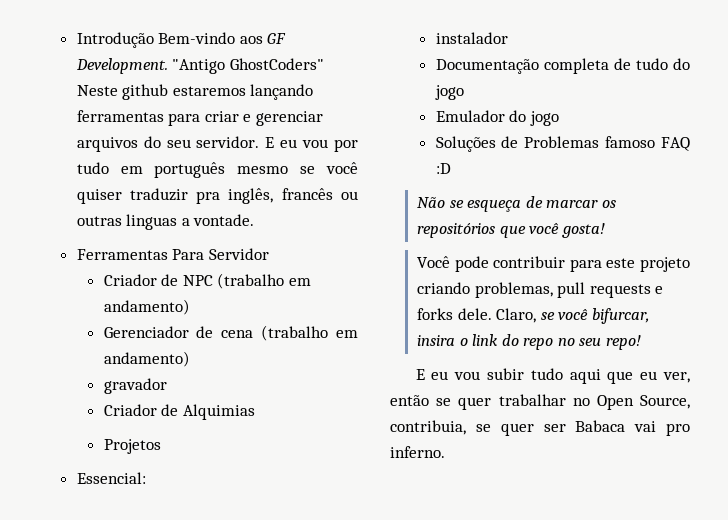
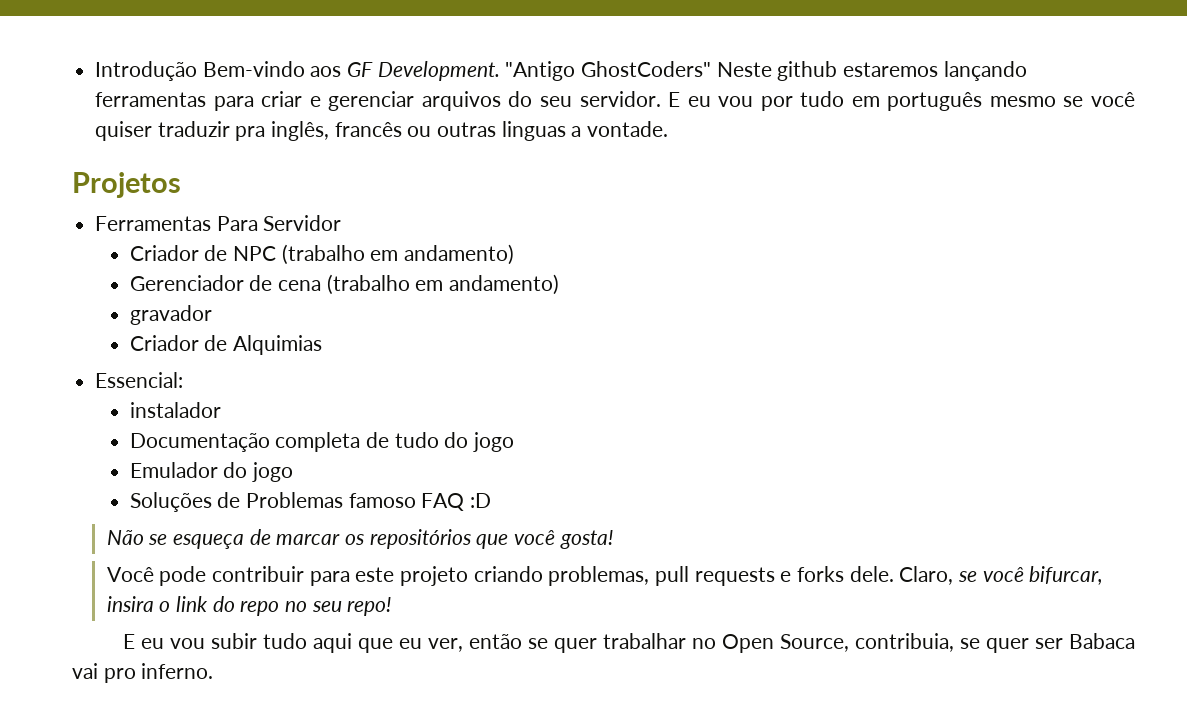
+ Projetos
- Projetos

